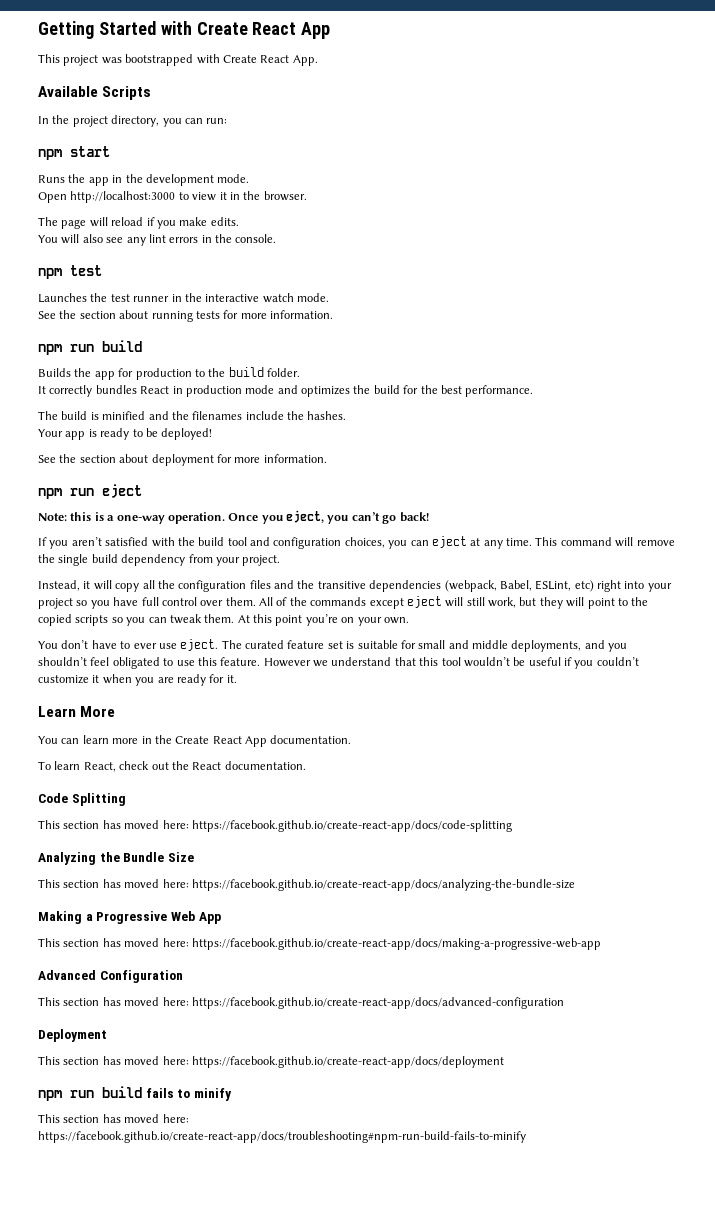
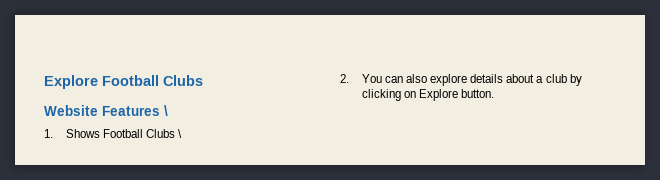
- Getting Started with Create React App
- This project was bootstrapped with Create React App.
- Available Scripts
- In the project directory, you can run:
- npm start
- Runs the app in the development mode.
- Open http://localhost:3000 to view it in the browser.
- The page will reload if you make edits.
- You will also see any lint errors in the console.
- npm test
- Launches the test runner in the interactive watch mode.
- See the section about running tests for more information.
- npm run build
- Builds the app for production to the build folder.
- It correctly bundles React in production mode and optimizes the build for the best performance.
- The build is minified and the filenames include the hashes.
- Your app is ready to be deployed!
- See the section about deployment for more information.
- npm run eject
- Note: this is a one-way operation. Once you eject, you can’t go back!
- If you aren’t satisfied with the build tool and configuration choices, you can eject at any time. This command will remove the single build dependency from your project.
- Instead, it will copy all the configuration files and the transitive dependencies (webpack, Babel, ESLint, etc) right into your project so you have full control over them. All of the commands except eject will still work, but they will point to the copied scripts so you can tweak them. At this point you’re on your own.
- You don’t have to ever use eject. The curated feature set is suitable for small and middle deployments, and you shouldn’t feel obligated to use this feature. However we understand that this tool wouldn’t be useful if you couldn’t customize it when you are ready for it.
- Learn More
- You can learn more in the Create React App documentation.
- To learn React, check out the React documentation.
- Code Splitting
- This section has moved here: https://facebook.github.io/create-react-app/docs/code-splitting
- Analyzing the Bundle Size
- This section has moved here: https://facebook.github.io/create-react-app/docs/analyzing-the-bundle-size
- Making a Progressive Web App
- This section has moved here: https://facebook.github.io/create-react-app/docs/making-a-progressive-web-app
- Advanced Configuration
- This section has moved here: https://facebook.github.io/create-react-app/docs/advanced-configuration
- Deployment
- This section has moved here: https://facebook.github.io/create-react-app/docs/deployment
- npm run build fails to minify
- This section has moved here: https://facebook.github.io/create-react-app/docs/troubleshooting#npm-run-build-fails-to-minify
+ Explore Football Clubs
+ Website Features \
+ 1. Shows Football Clubs \
+ 2. You can also explore details about a club by clicking on Explore button.

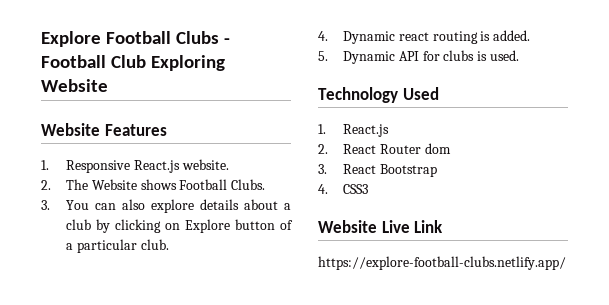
- Explore Football Clubs
+ Explore Football Clubs - Football Club Exploring Website
- Website Features \
- 1. Shows Football Clubs \
- 2. You can also explore details about a club by clicking on Explore button.
+ Website Features
+ 1. Responsive React.js website.
+ 2. The Website shows Football Clubs.
+ 3. You can also explore details about a club by clicking on Explore button of a particular club.
+ 4. Dynamic react routing is added.
+ 5. Dynamic API for clubs is used.
+ Technology Used
+ 1. React.js
+ 2. React Router dom
+ 3. React Bootstrap
+ 4. CSS3
+ Website Live Link
+ https://explore-football-clubs.netlify.app/

